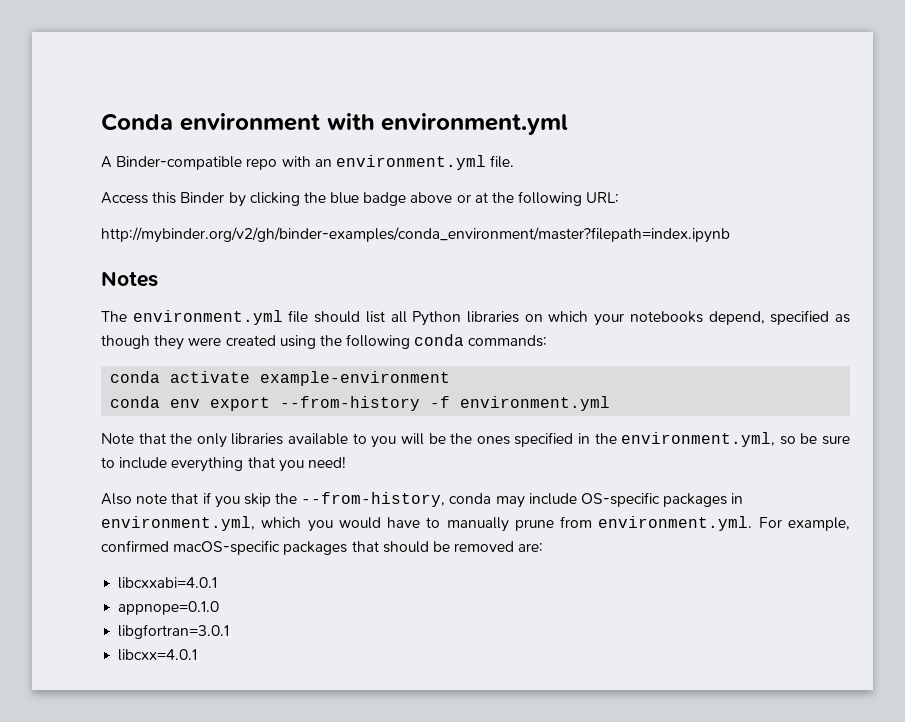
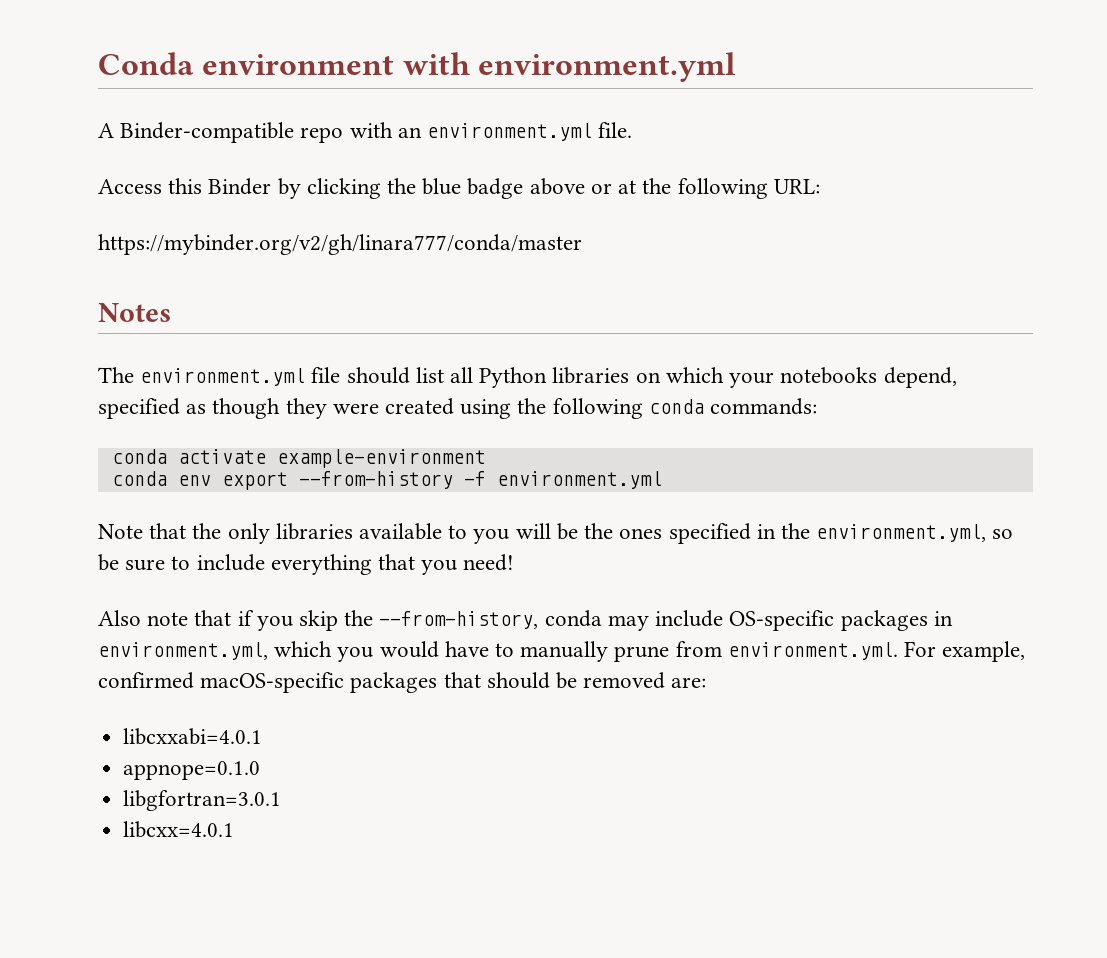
- http://mybinder.org/v2/gh/binder-examples/conda_environment/master?filepath=index.ipynb
+ https://mybinder.org/v2/gh/linara777/conda/master

